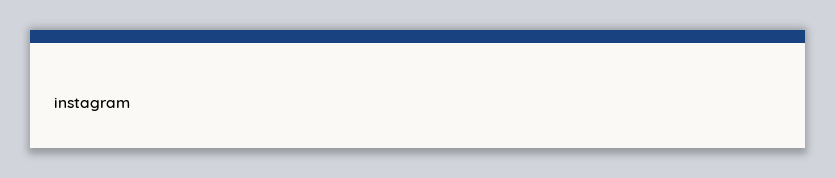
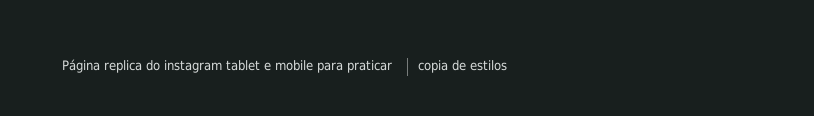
- instagram
+ Página replica do instagram tablet e mobile para praticar copia de estilos

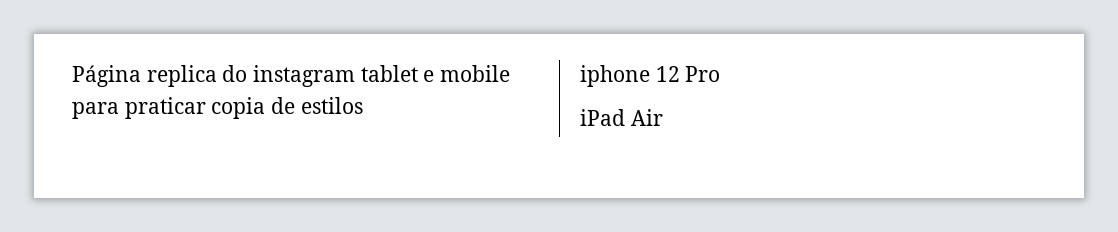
+ iphone 12 Pro
+ iPad Air

